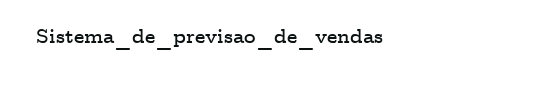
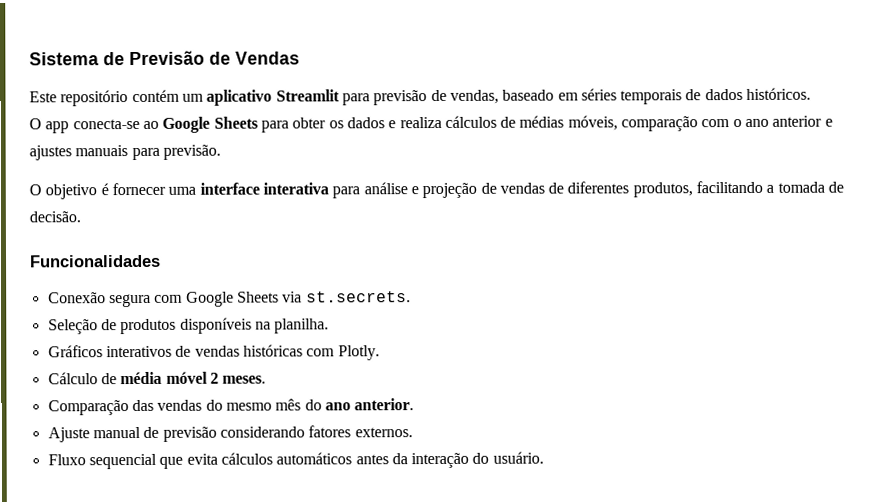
- Sistema_de_previsao_de_vendas
+ Sistema de Previsão de Vendas
+ Este repositório contém um aplicativo Streamlit para previsão de vendas, baseado em séries temporais de dados históricos.
+ O app conecta-se ao Google Sheets para obter os dados e realiza cálculos de médias móveis, comparação com o ano anterior e ajustes manuais para previsão.
+ O objetivo é fornecer uma interface interativa para análise e projeção de vendas de diferentes produtos, facilitando a tomada de decisão.
+ Funcionalidades
+ Conexão segura com Google Sheets via st.secrets.
+ Seleção de produtos disponíveis na planilha.
+ Gráficos interativos de vendas históricas com Plotly.
+ Cálculo de média móvel 2 meses.
+ Comparação das vendas do mesmo mês do ano anterior.
+ Ajuste manual de previsão considerando fatores externos.
+ Fluxo sequencial que evita cálculos automáticos antes da interação do usuário.

